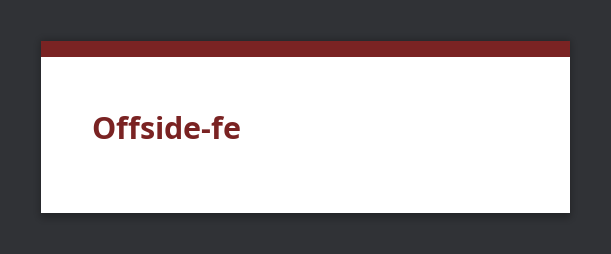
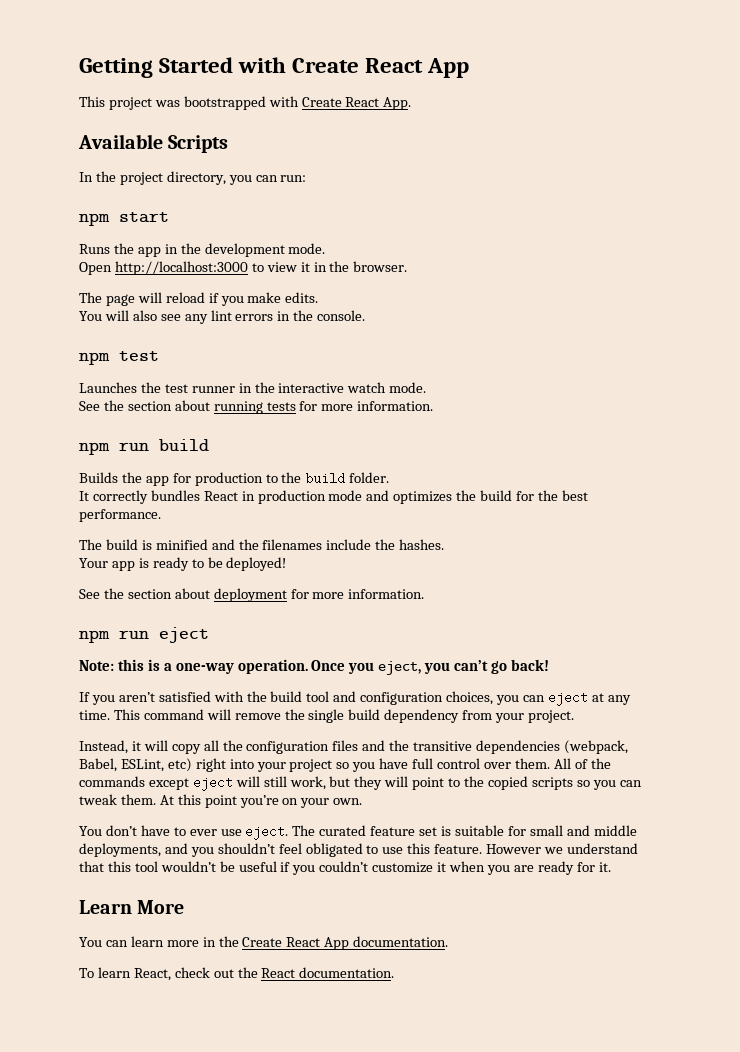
- Offside-fe
+ Getting Started with Create React App
+ This project was bootstrapped with Create React App.
+ Available Scripts
+ In the project directory, you can run:
+ npm start
+ Runs the app in the development mode.
+ Open http://localhost:3000 to view it in the browser.
+ The page will reload if you make edits.
+ You will also see any lint errors in the console.
+ npm test
+ Launches the test runner in the interactive watch mode.
+ See the section about running tests for more information.
+ npm run build
+ Builds the app for production to the build folder.
+ It correctly bundles React in production mode and optimizes the build for the best performance.
+ The build is minified and the filenames include the hashes.
+ Your app is ready to be deployed!
+ See the section about deployment for more information.
+ npm run eject
+ Note: this is a one-way operation. Once you eject, you can’t go back!
+ If you aren’t satisfied with the build tool and configuration choices, you can eject at any time. This command will remove the single build dependency from your project.
+ Instead, it will copy all the configuration files and the transitive dependencies (webpack, Babel, ESLint, etc) right into your project so you have full control over them. All of the commands except eject will still work, but they will point to the copied scripts so you can tweak them. At this point you’re on your own.
+ You don’t have to ever use eject. The curated feature set is suitable for small and middle deployments, and you shouldn’t feel obligated to use this feature. However we understand that this tool wouldn’t be useful if you couldn’t customize it when you are ready for it.
+ Learn More
+ You can learn more in the Create React App documentation.
+ To learn React, check out the React documentation.

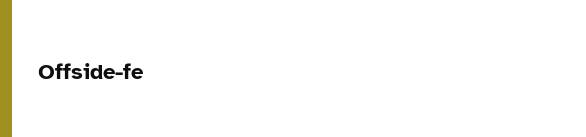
- Getting Started with Create React App
- This project was bootstrapped with Create React App.
- Available Scripts
- In the project directory, you can run:
- npm start
- Runs the app in the development mode.
- Open http://localhost:3000 to view it in the browser.
- The page will reload if you make edits.
- You will also see any lint errors in the console.
- npm test
- Launches the test runner in the interactive watch mode.
- See the section about running tests for more information.
- npm run build
- Builds the app for production to the build folder.
- It correctly bundles React in production mode and optimizes the build for the best performance.
- The build is minified and the filenames include the hashes.
- Your app is ready to be deployed!
- See the section about deployment for more information.
- npm run eject
- Note: this is a one-way operation. Once you eject, you can’t go back!
- If you aren’t satisfied with the build tool and configuration choices, you can eject at any time. This command will remove the single build dependency from your project.
- Instead, it will copy all the configuration files and the transitive dependencies (webpack, Babel, ESLint, etc) right into your project so you have full control over them. All of the commands except eject will still work, but they will point to the copied scripts so you can tweak them. At this point you’re on your own.
- You don’t have to ever use eject. The curated feature set is suitable for small and middle deployments, and you shouldn’t feel obligated to use this feature. However we understand that this tool wouldn’t be useful if you couldn’t customize it when you are ready for it.
- Learn More
- You can learn more in the Create React App documentation.
- To learn React, check out the React documentation.
+ Offside-fe

